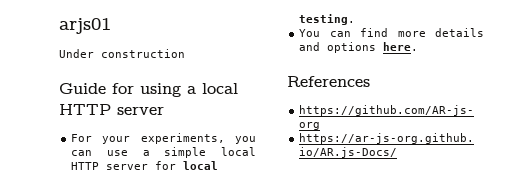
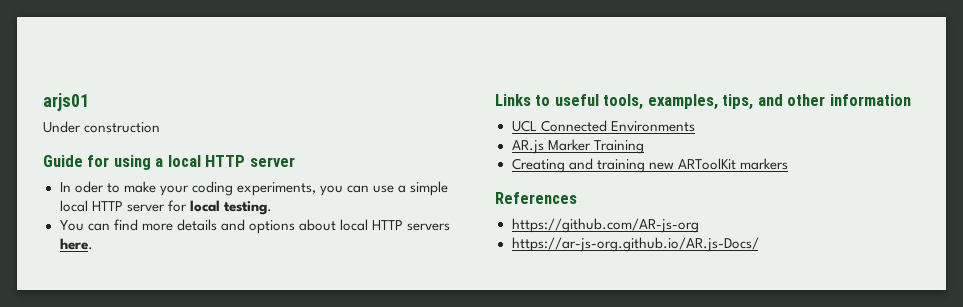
- For your experiments, you can use a simple local HTTP server for local testing.
+ In oder to make your coding experiments, you can use a simple local HTTP server for local testing.
- You can find more details and options here.
+ You can find more details and options about local HTTP servers here.
+ Links to useful tools, examples, tips, and other information
+ UCL Connected Environments
+ AR.js Marker Training
+ Creating and training new ARToolKit markers

